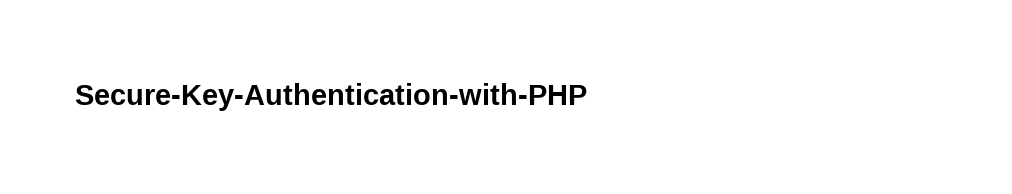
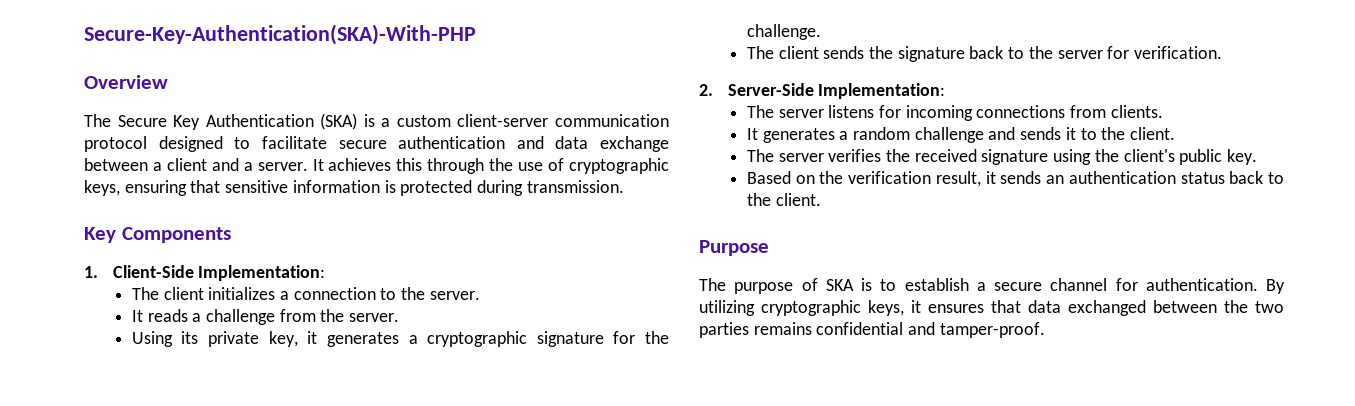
- Secure-Key-Authentication-with-PHP
+ Secure-Key-Authentication(SKA)-With-PHP
+ Overview
+ The Secure Key Authentication (SKA) is a custom client-server communication protocol designed to facilitate secure authentication and data exchange between a client and a server. It achieves this through the use of cryptographic keys, ensuring that sensitive information is protected during transmission.
+ Key Components
+ 1. Client-Side Implementation:
+ The client initializes a connection to the server.
+ It reads a challenge from the server.
+ Using its private key, it generates a cryptographic signature for the challenge.
+ The client sends the signature back to the server for verification.
+ 2. Server-Side Implementation:
+ The server listens for incoming connections from clients.
+ It generates a random challenge and sends it to the client.
+ The server verifies the received signature using the client's public key.
+ Based on the verification result, it sends an authentication status back to the client.
+ Purpose
+ The purpose of SKA is to establish a secure channel for authentication. By utilizing cryptographic keys, it ensures that data exchanged between the two parties remains confidential and tamper-proof.

